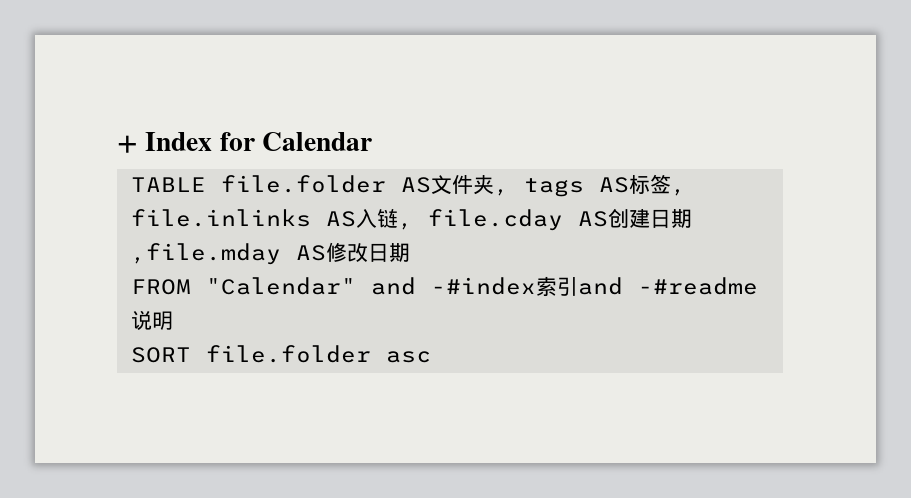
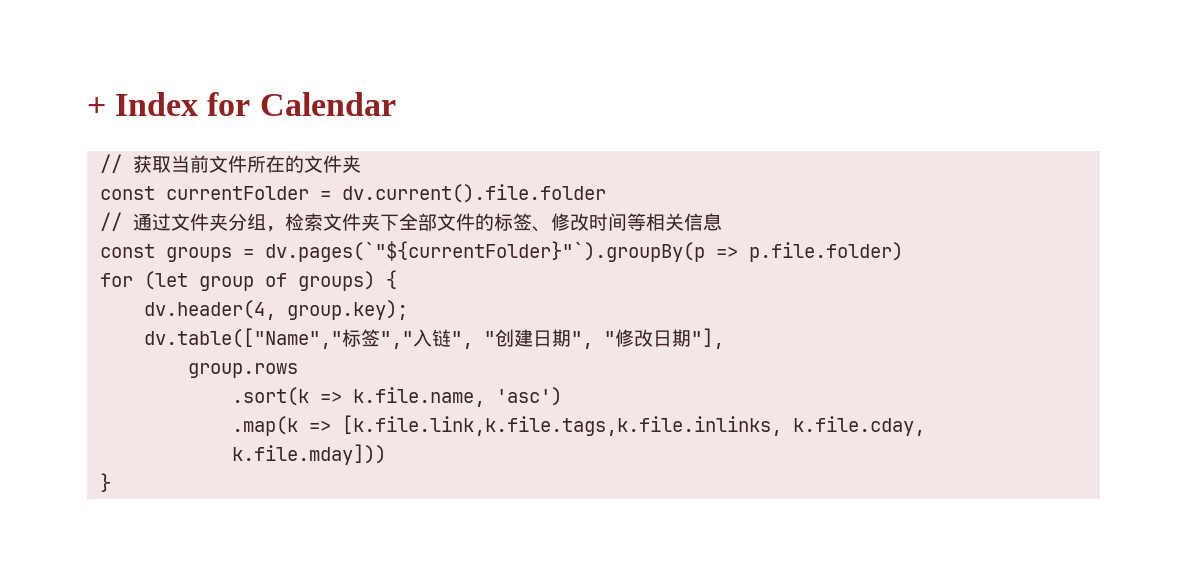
- TABLE file.folder AS文件夹, tags AS标签, file.inlinks AS入链, file.cday AS创建日期,file.mday AS修改日期
- FROM "Calendar" and -#index索引and -#readme说明
- SORT file.folder asc
+ // 获取当前文件所在的文件夹
+ const currentFolder = dv.current().file.folder
+ // 通过文件夹分组，检索文件夹下全部文件的标签、修改时间等相关信息
+ const groups = dv.pages(`"${currentFolder}"`).groupBy(p => p.file.folder)
+ for (let group of groups) {
+ dv.header(4, group.key);
+ dv.table(["Name","标签","入链", "创建日期", "修改日期"],
+ group.rows
+ .sort(k => k.file.name, 'asc')
+ .map(k => [k.file.link,k.file.tags,k.file.inlinks, k.file.cday, k.file.mday]))
+ }

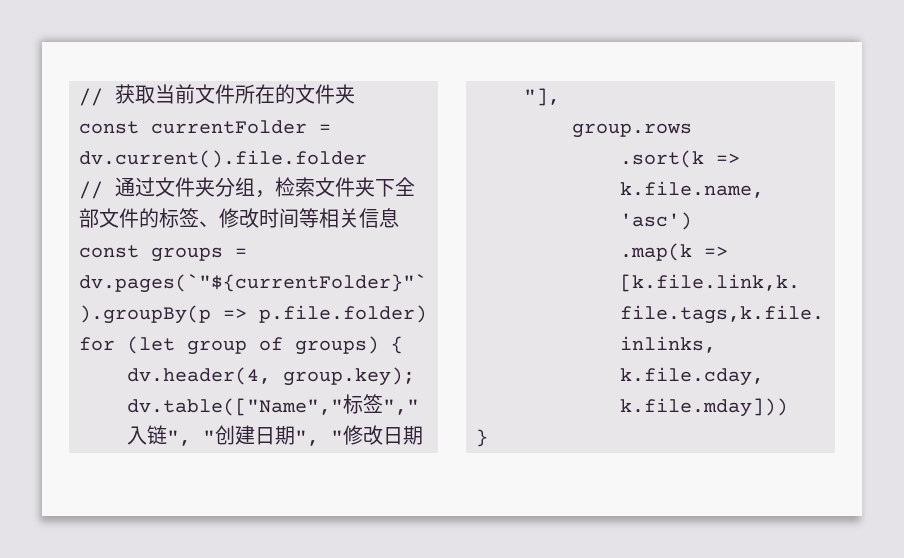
- + Index for Calendar

